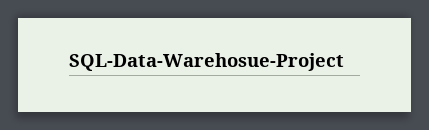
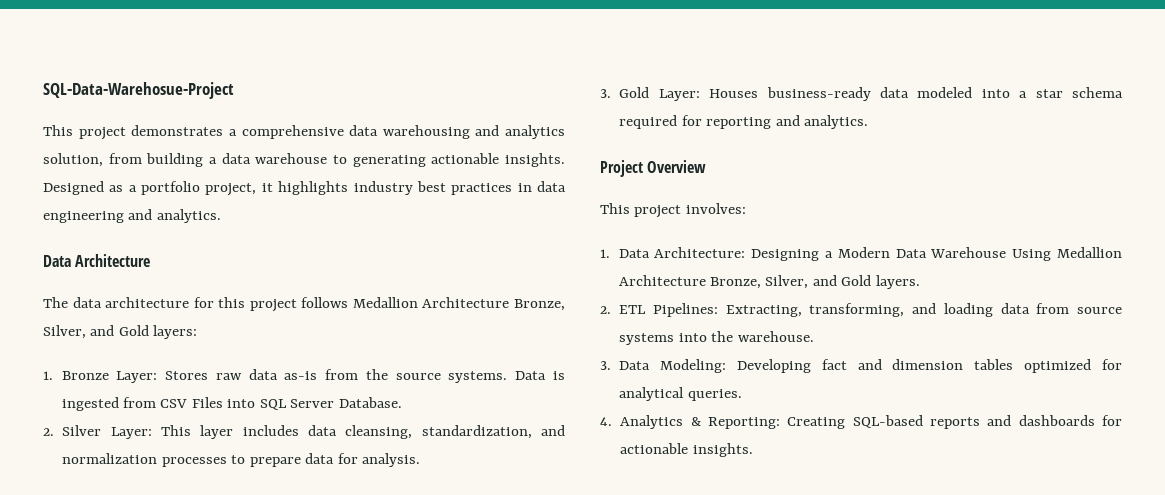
+ This project demonstrates a comprehensive data warehousing and analytics solution, from building a data warehouse to generating actionable insights. Designed as a portfolio project, it highlights industry best practices in data engineering and analytics.
+ Data Architecture
+ The data architecture for this project follows Medallion Architecture Bronze, Silver, and Gold layers:
+ 1. Bronze Layer: Stores raw data as-is from the source systems. Data is ingested from CSV Files into SQL Server Database.
+ 2. Silver Layer: This layer includes data cleansing, standardization, and normalization processes to prepare data for analysis.
+ 3. Gold Layer: Houses business-ready data modeled into a star schema required for reporting and analytics.
+ Project Overview
+ This project involves:
+ 1. Data Architecture: Designing a Modern Data Warehouse Using Medallion Architecture Bronze, Silver, and Gold layers.
+ 2. ETL Pipelines: Extracting, transforming, and loading data from source systems into the warehouse.
+ 3. Data Modeling: Developing fact and dimension tables optimized for analytical queries.
+ 4. Analytics & Reporting: Creating SQL-based reports and dashboards for actionable insights.

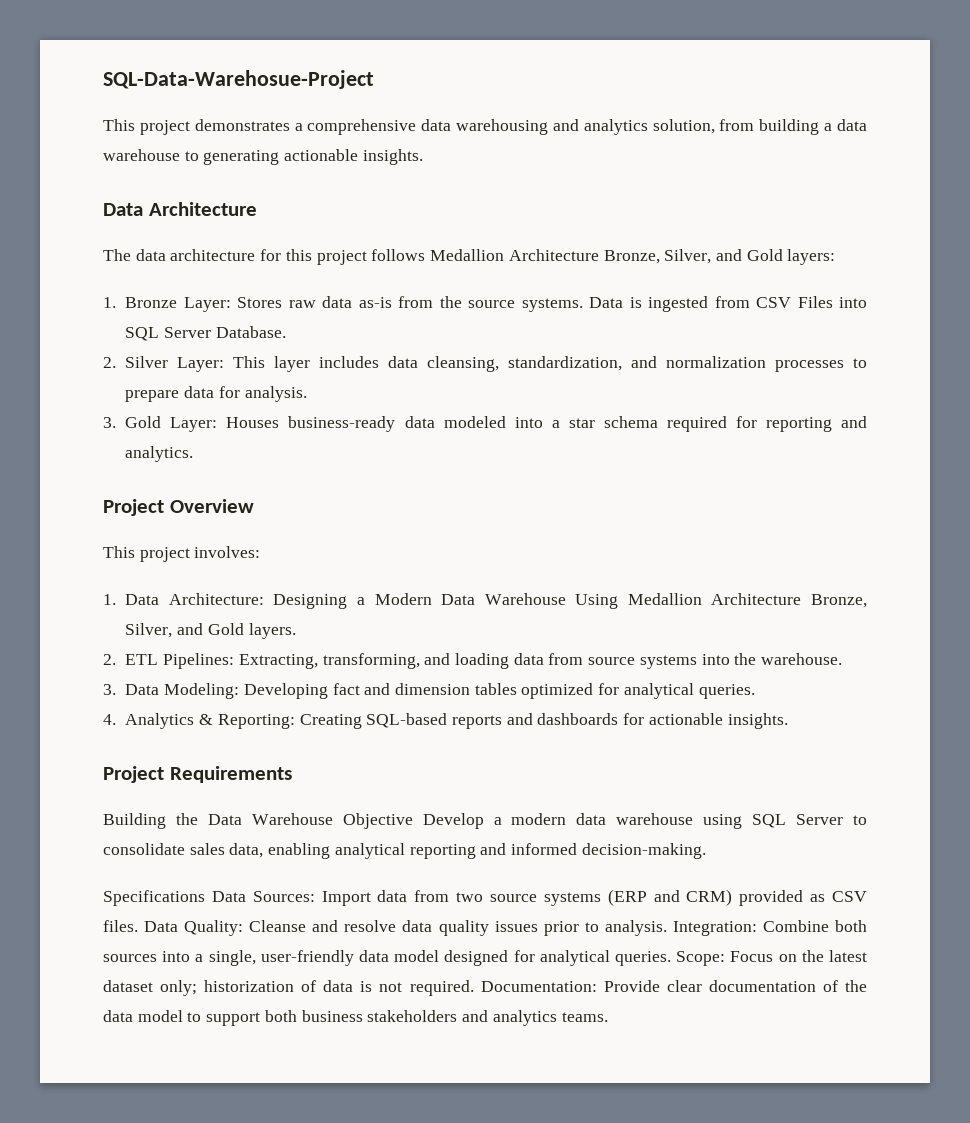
- Designed as a portfolio project, it highlights industry best practices in data engineering and analytics.
+ Project Requirements
+ Building the Data Warehouse Objective Develop a modern data warehouse using SQL Server to consolidate sales data, enabling analytical reporting and informed decision-making.
+ Specifications Data Sources: Import data from two source systems (ERP and CRM) provided as CSV files. Data Quality: Cleanse and resolve data quality issues prior to analysis. Integration: Combine both sources into a single, user-friendly data model designed for analytical queries. Scope: Focus on the latest dataset only; historization of data is not required. Documentation: Provide clear documentation of the data model to support both business stakeholders and analytics teams.

